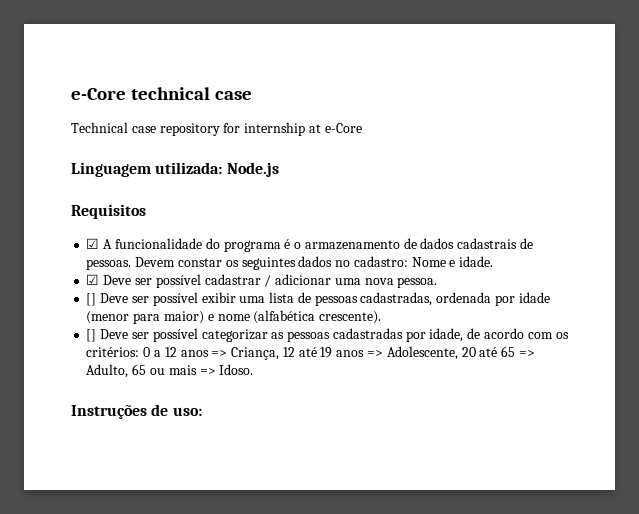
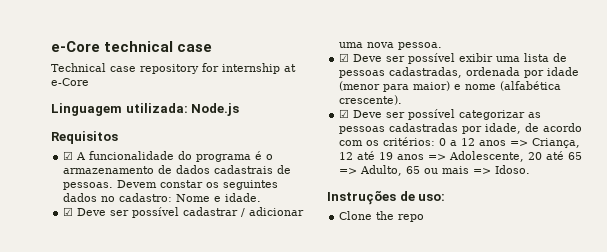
- [] Deve ser possível exibir uma lista de pessoas cadastradas, ordenada por idade (menor para maior) e nome (alfabética crescente).
+ ☑ Deve ser possível exibir uma lista de pessoas cadastradas, ordenada por idade (menor para maior) e nome (alfabética crescente).
- [] Deve ser possível categorizar as pessoas cadastradas por idade, de acordo com os critérios: 0 a 12 anos => Criança, 12 até 19 anos => Adolescente, 20 até 65 => Adulto, 65 ou mais => Idoso.
+ ☑ Deve ser possível categorizar as pessoas cadastradas por idade, de acordo com os critérios: 0 a 12 anos => Criança, 12 até 19 anos => Adolescente, 20 até 65 => Adulto, 65 ou mais => Idoso.
+ Clone the repo

